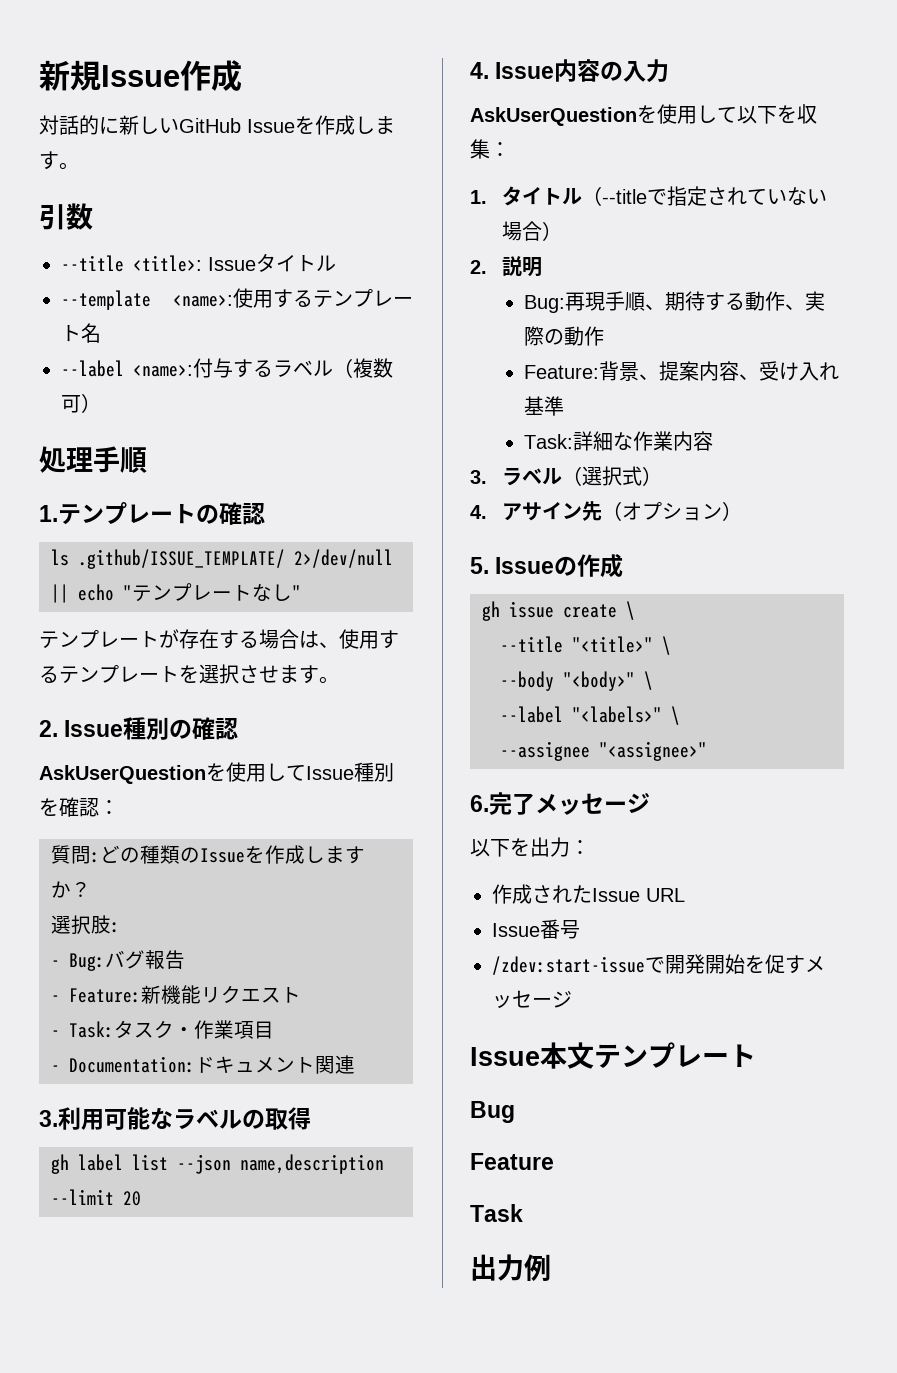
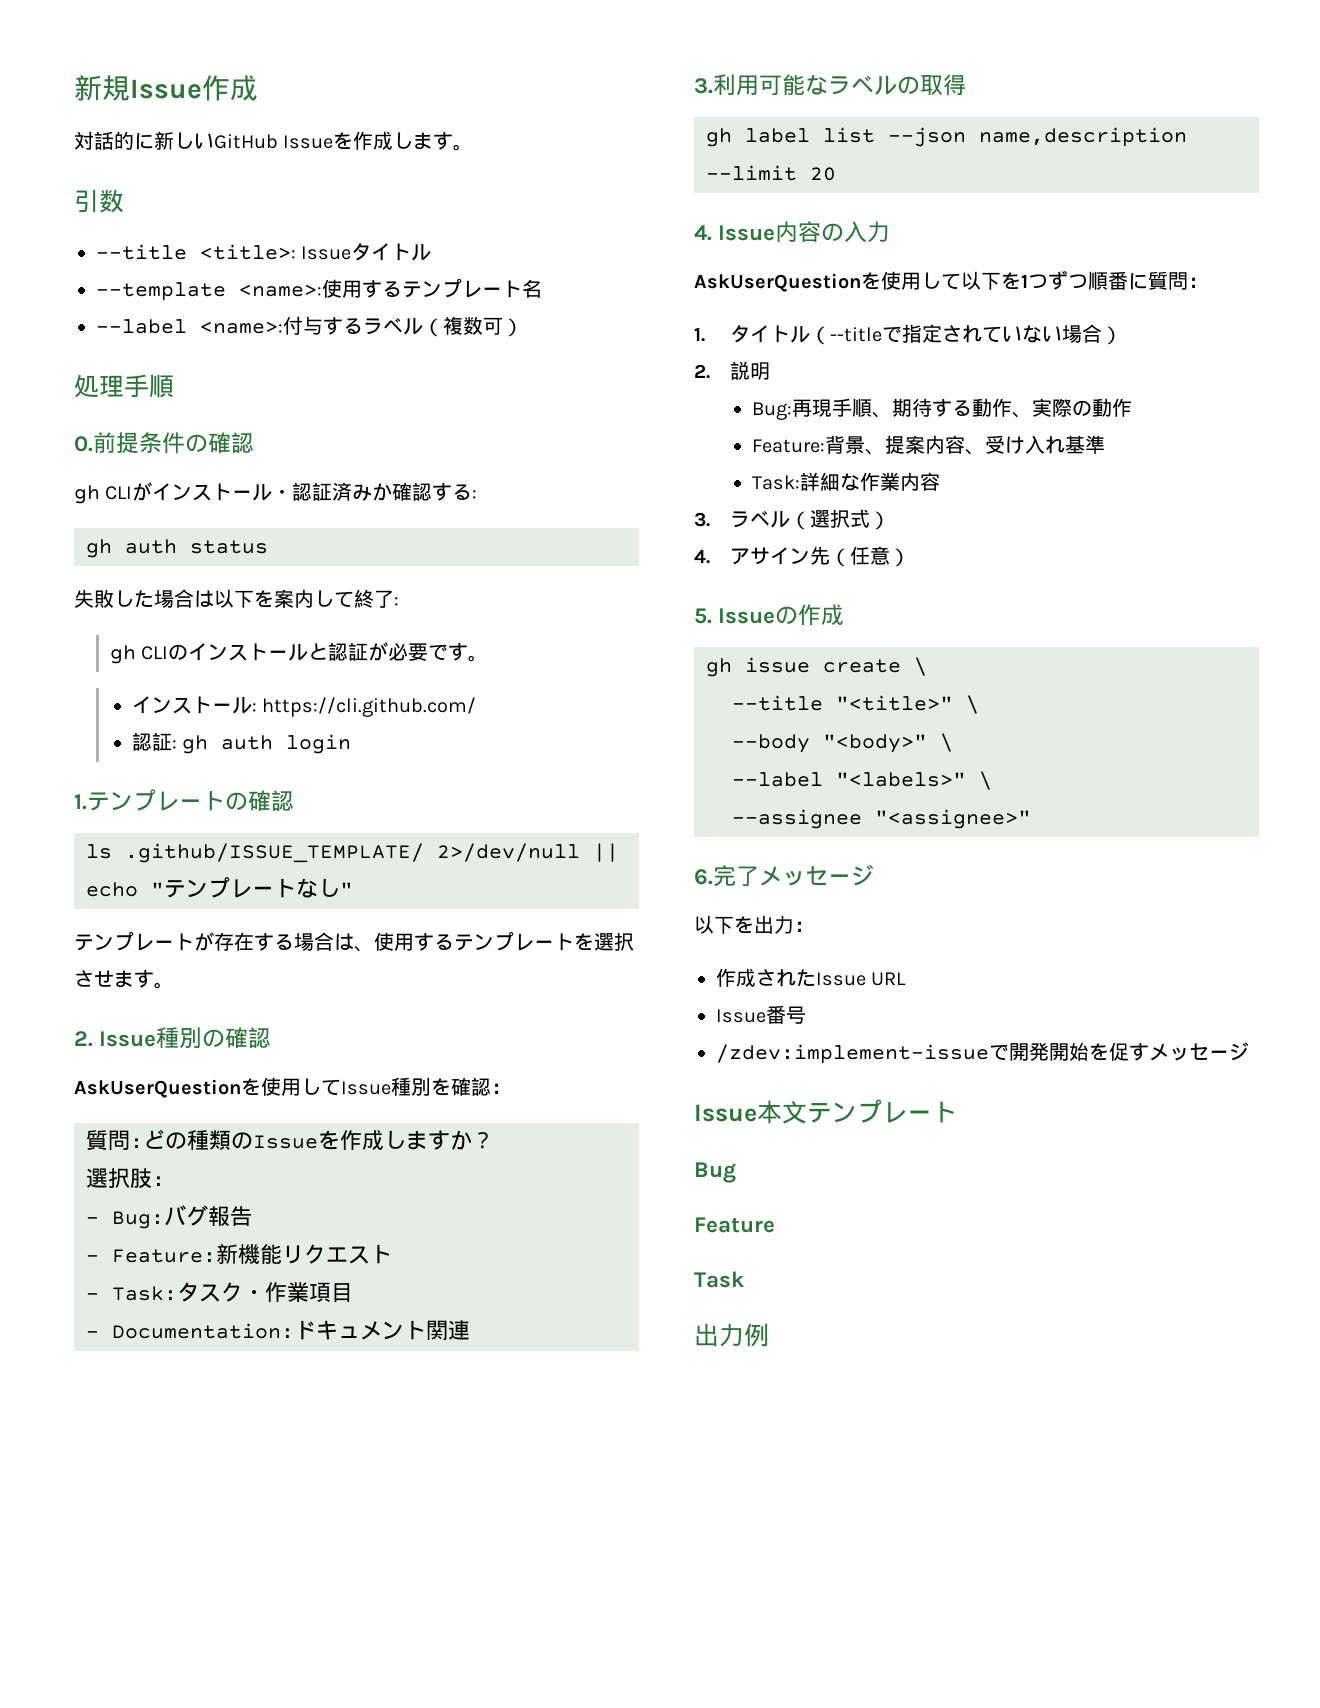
+ 0.前提条件の確認
+ gh CLIがインストール・認証済みか確認する:
+ gh auth status
+ 失敗した場合は以下を案内して終了:
+ gh CLIのインストールと認証が必要です。
+ インストール: https://cli.github.com/
+ 認証: gh auth login
- AskUserQuestionを使用して以下を収集：
+ AskUserQuestionを使用して以下を1つずつ順番に質問：
- 4.アサイン先（オプション）
+ 4.アサイン先（任意）
- /zdev:start-issueで開発開始を促すメッセージ
+ /zdev:implement-issueで開発開始を促すメッセージ

